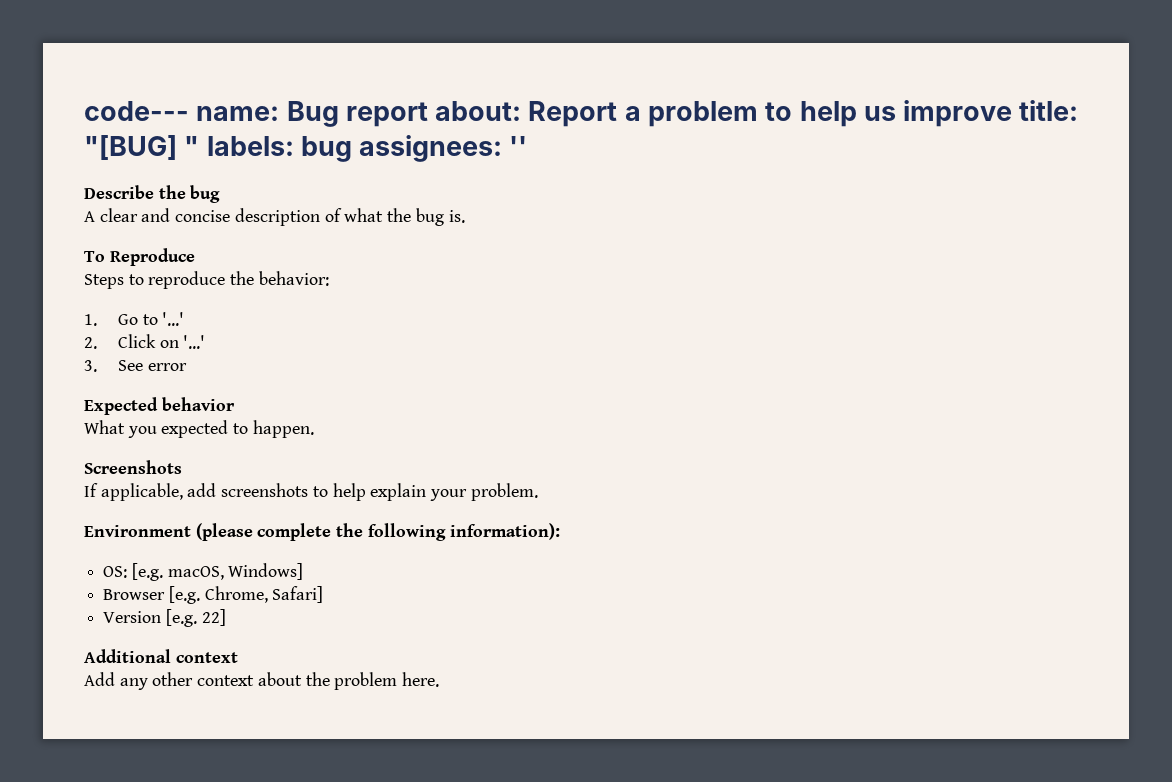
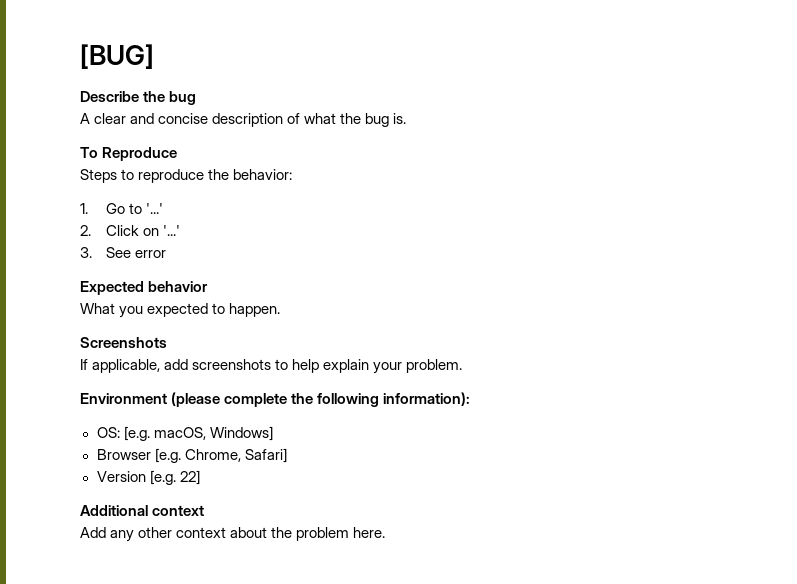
- code--- name: Bug report about: Report a problem to help us improve title: "[BUG] " labels: bug assignees: ''
+ [BUG]

